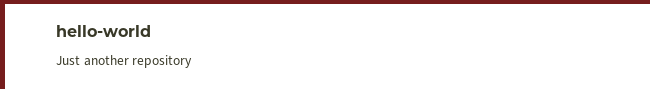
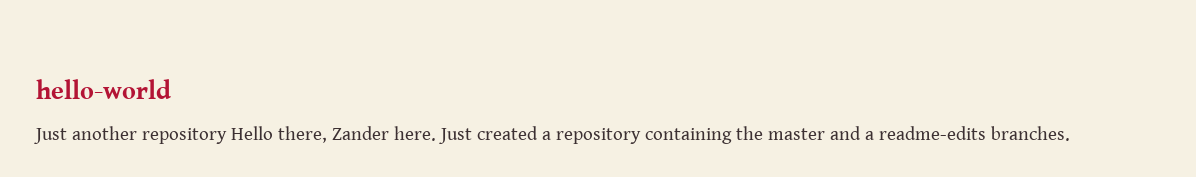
- Just another repository
+ Just another repository Hello there, Zander here. Just created a repository containing the master and a readme-edits branches.

